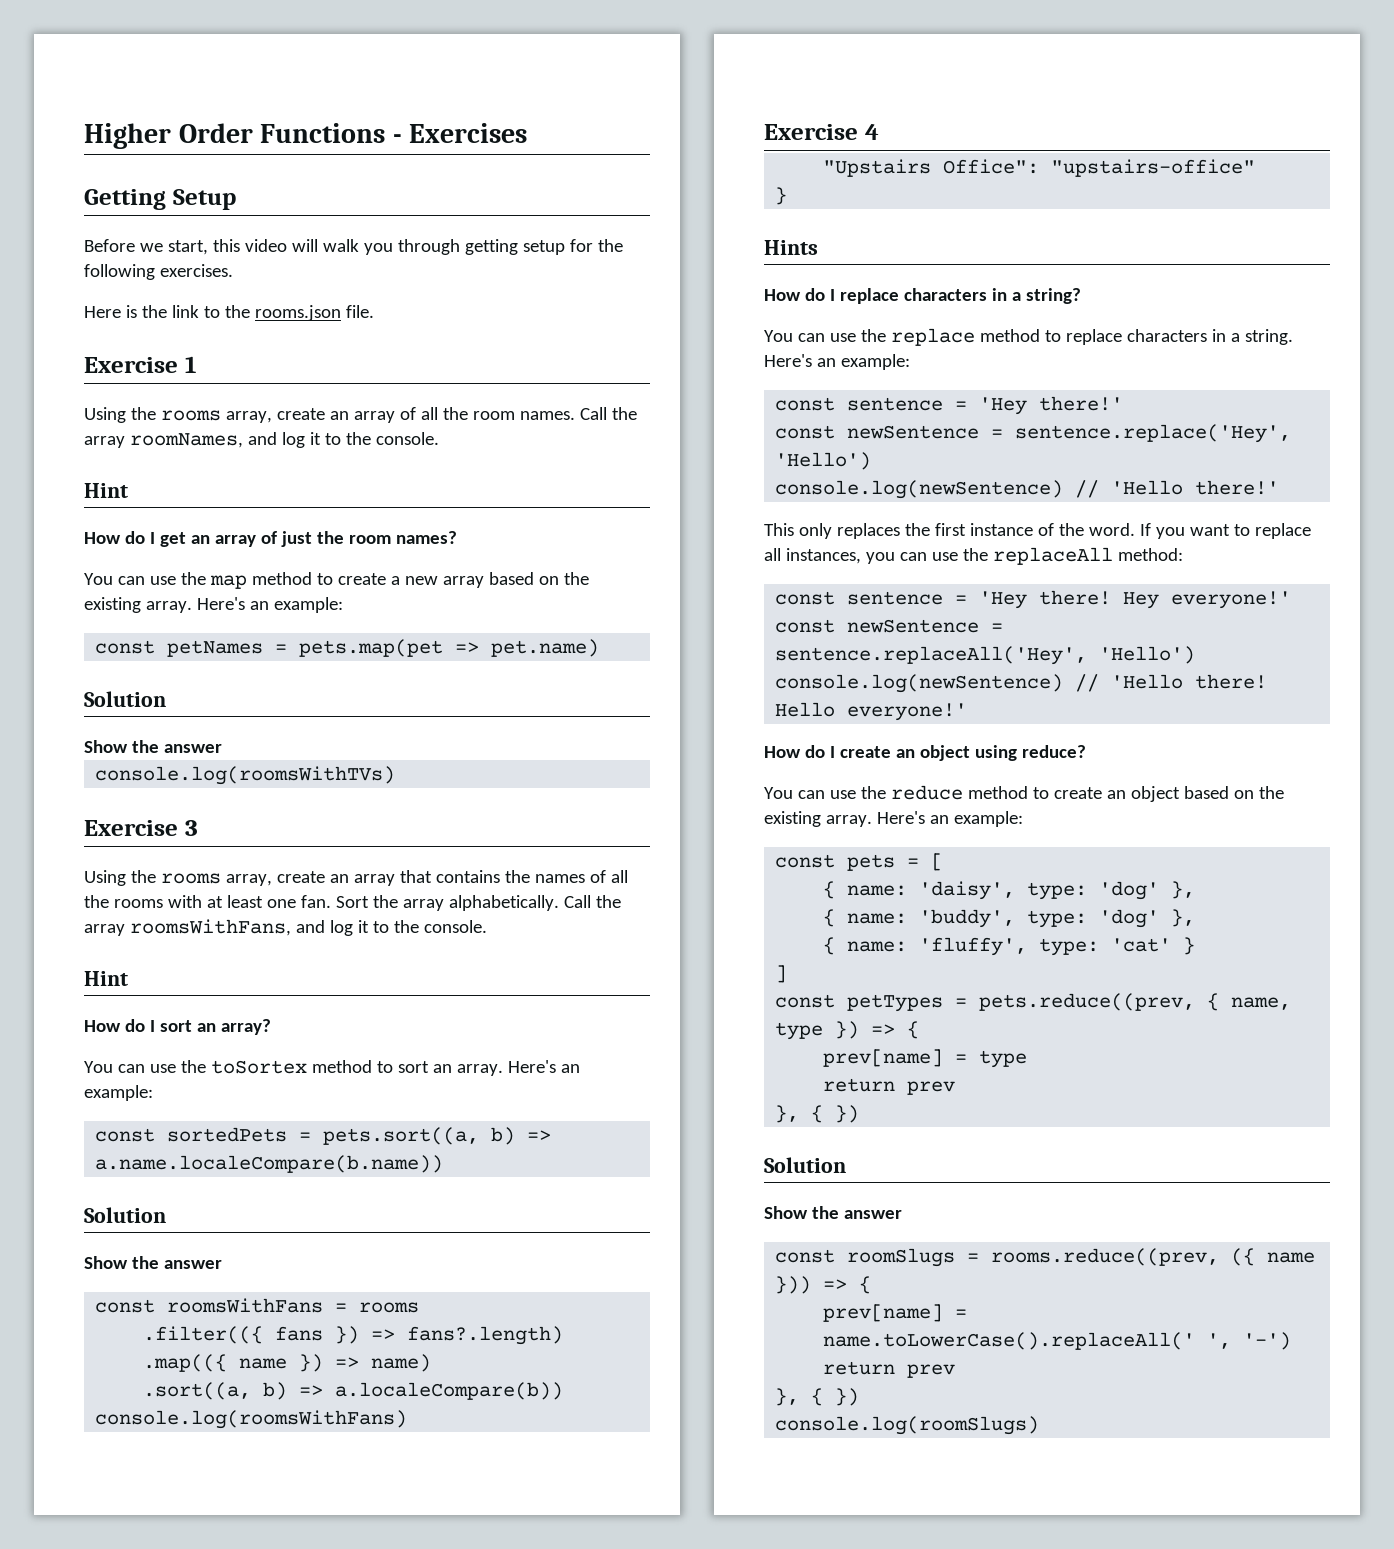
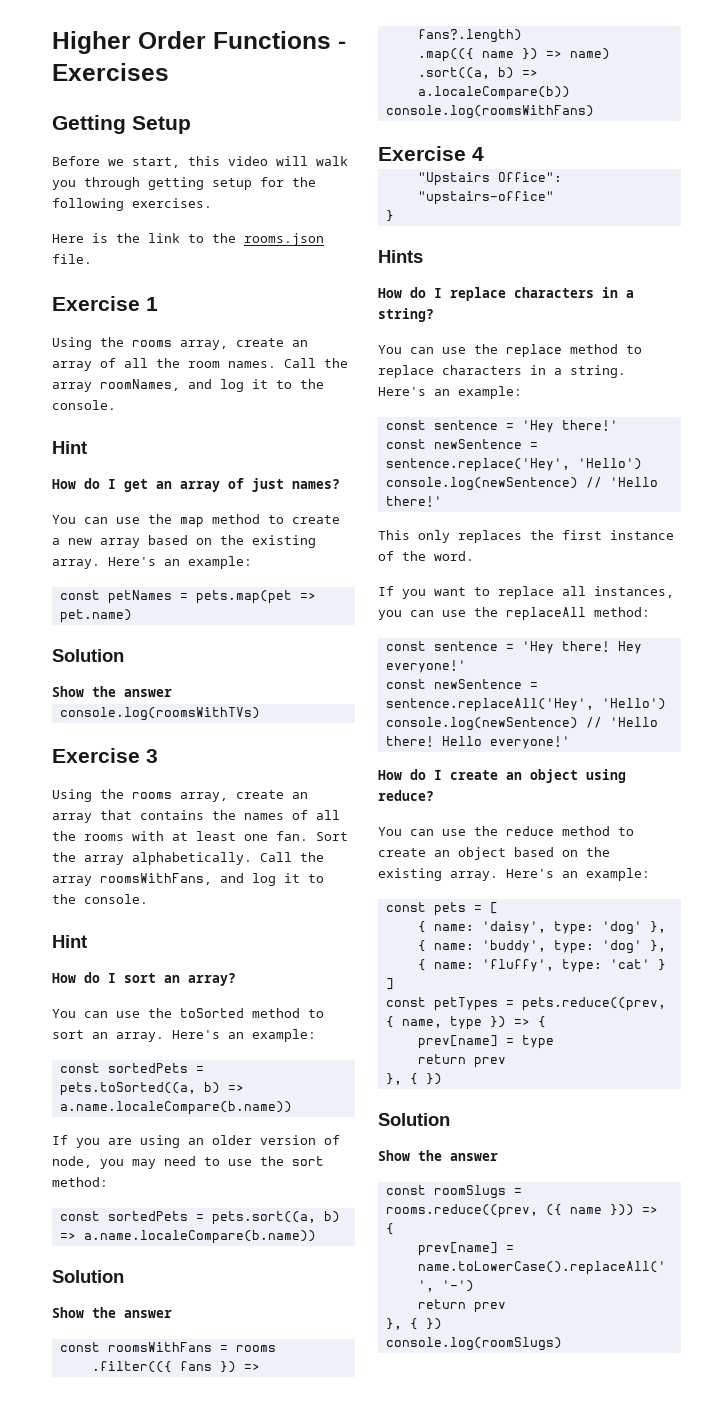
- How do I get an array of just the room names?
+ How do I get an array of just names?
- You can use the toSortex method to sort an array.
+ You can use the toSorted method to sort an array.
+ const sortedPets = pets.toSorted((a, b) => a.name.localeCompare(b.name))
+ If you are using an older version of node, you may need to use the sort method:
- This only replaces the first instance of the word. If you want to replace all instances, you can use the replaceAll method:
+ This only replaces the first instance of the word.
+ If you want to replace all instances, you can use the replaceAll method:

